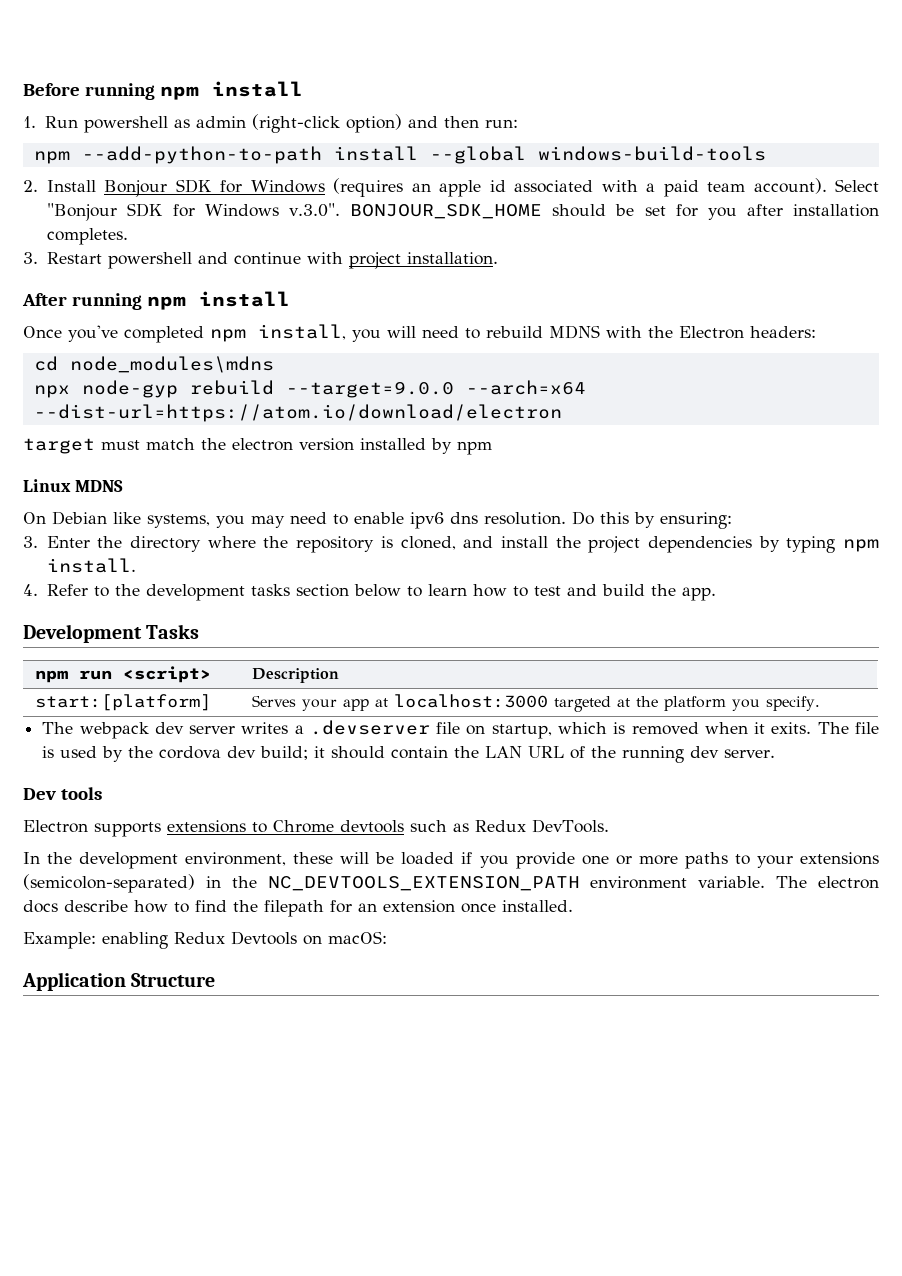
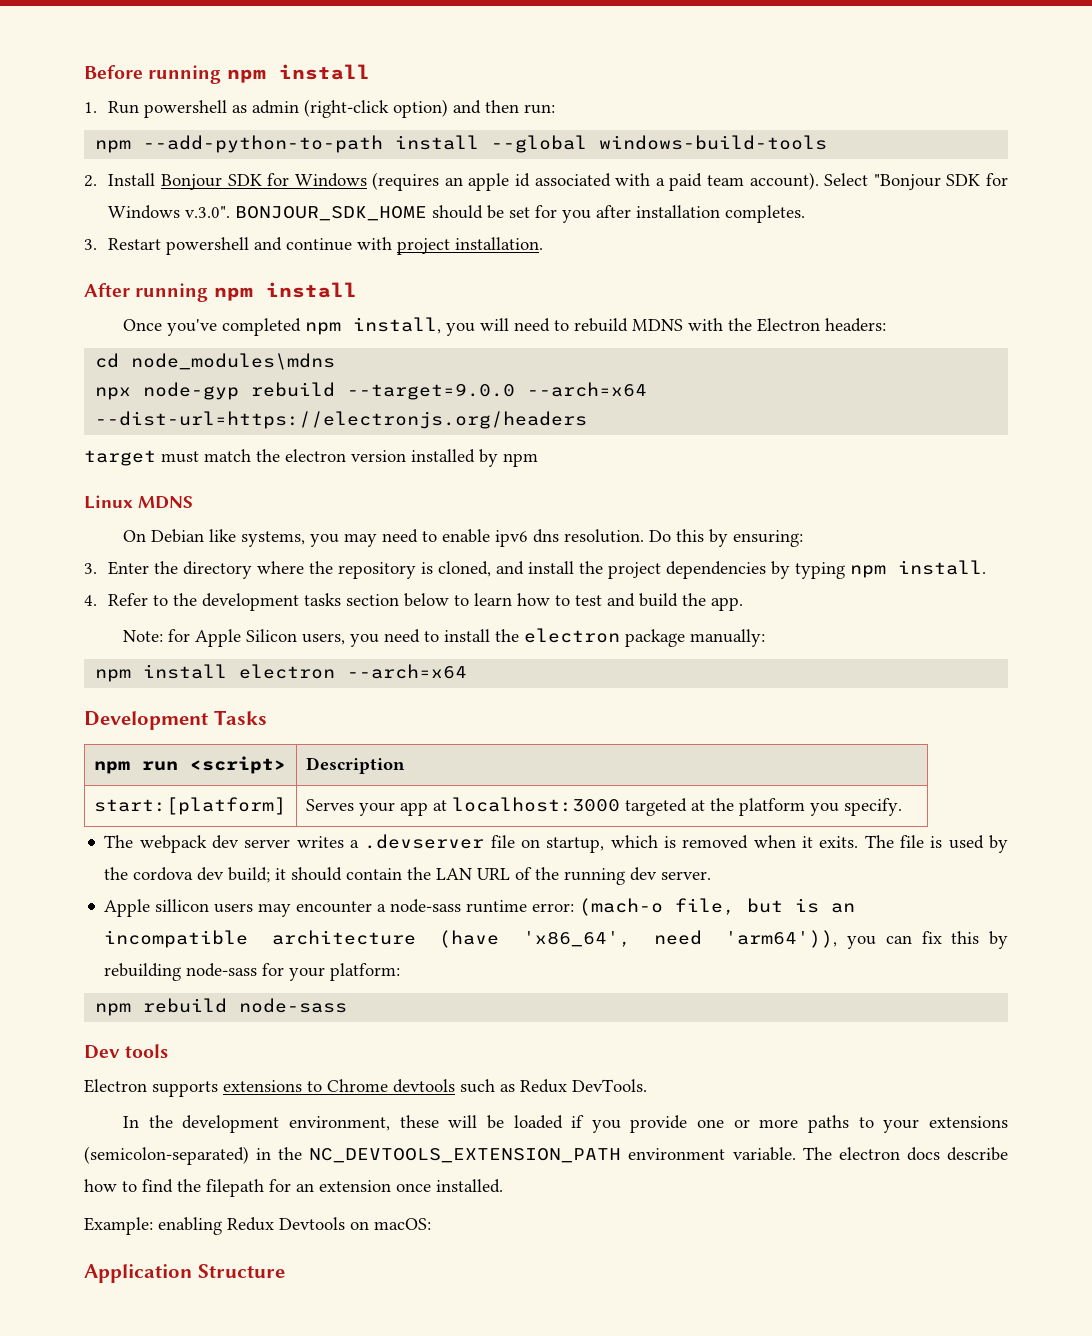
- npx node-gyp rebuild --target=9.0.0 --arch=x64 --dist-url=https://atom.io/download/electron
+ npx node-gyp rebuild --target=9.0.0 --arch=x64 --dist-url=https://electronjs.org/headers
+ Note: for Apple Silicon users, you need to install the electron package manually:
+ npm install electron --arch=x64
+ Apple sillicon users may encounter a node-sass runtime error: (mach-o file, but is an incompatible architecture (have 'x86_64', need 'arm64')), you can fix this by rebuilding node-sass for your platform:
+ npm rebuild node-sass

